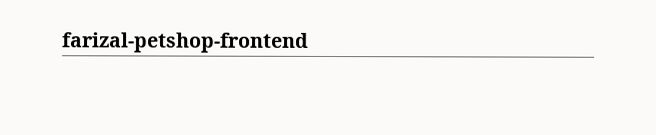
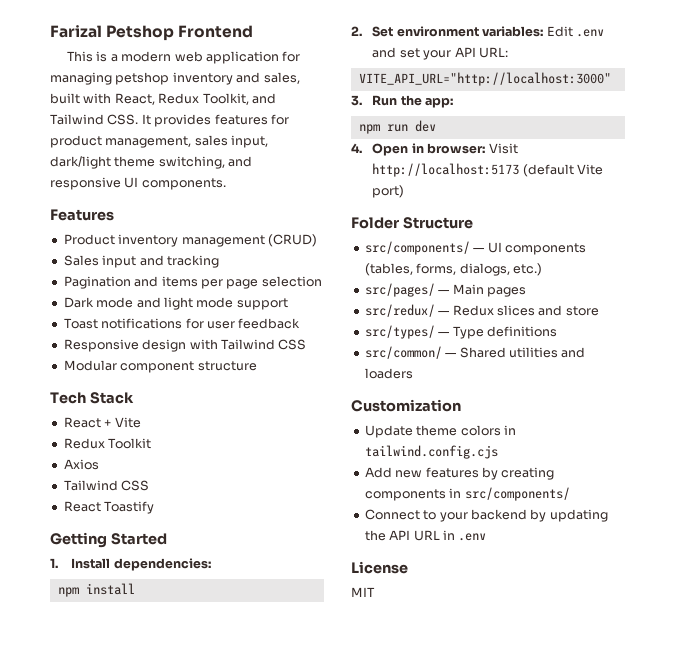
- farizal-petshop-frontend
+ Farizal Petshop Frontend
+ This is a modern web application for managing petshop inventory and sales, built with React, Redux Toolkit, and Tailwind CSS. It provides features for product management, sales input, dark/light theme switching, and responsive UI components.
+ Features
+ Product inventory management (CRUD)
+ Sales input and tracking
+ Pagination and items per page selection
+ Dark mode and light mode support
+ Toast notifications for user feedback
+ Responsive design with Tailwind CSS
+ Modular component structure
+ Tech Stack
+ React + Vite
+ Redux Toolkit
+ Axios
+ Tailwind CSS
+ React Toastify
+ Getting Started
+ 1. Install dependencies:
+ npm install
+ 2. Set environment variables: Edit .env and set your API URL:
+ VITE_API_URL="http://localhost:3000"
+ 3. Run the app:
+ npm run dev
+ 4. Open in browser: Visit http://localhost:5173 (default Vite port)
+ Folder Structure
+ src/components/ — UI components (tables, forms, dialogs, etc.)
+ src/pages/ — Main pages
+ src/redux/ — Redux slices and store
+ src/types/ — Type definitions
+ src/common/ — Shared utilities and loaders
+ Customization
+ Update theme colors in tailwind.config.cjs
+ Add new features by creating components in src/components/
+ Connect to your backend by updating the API URL in .env
+ License
+ MIT

